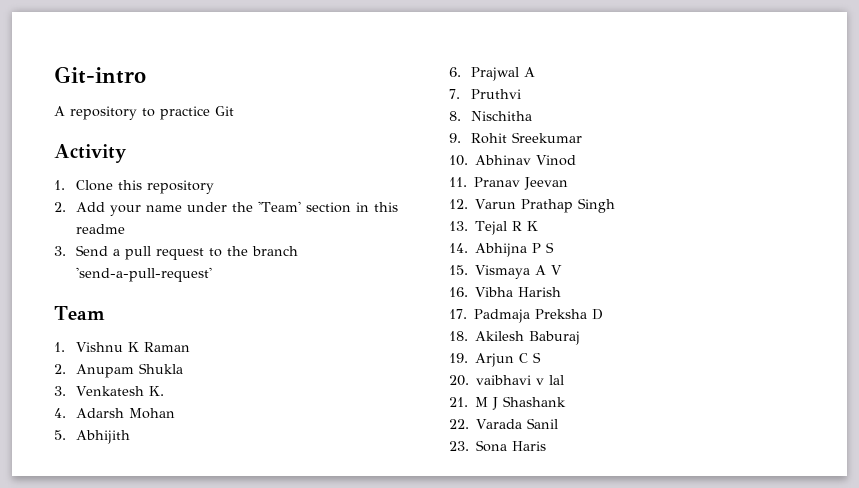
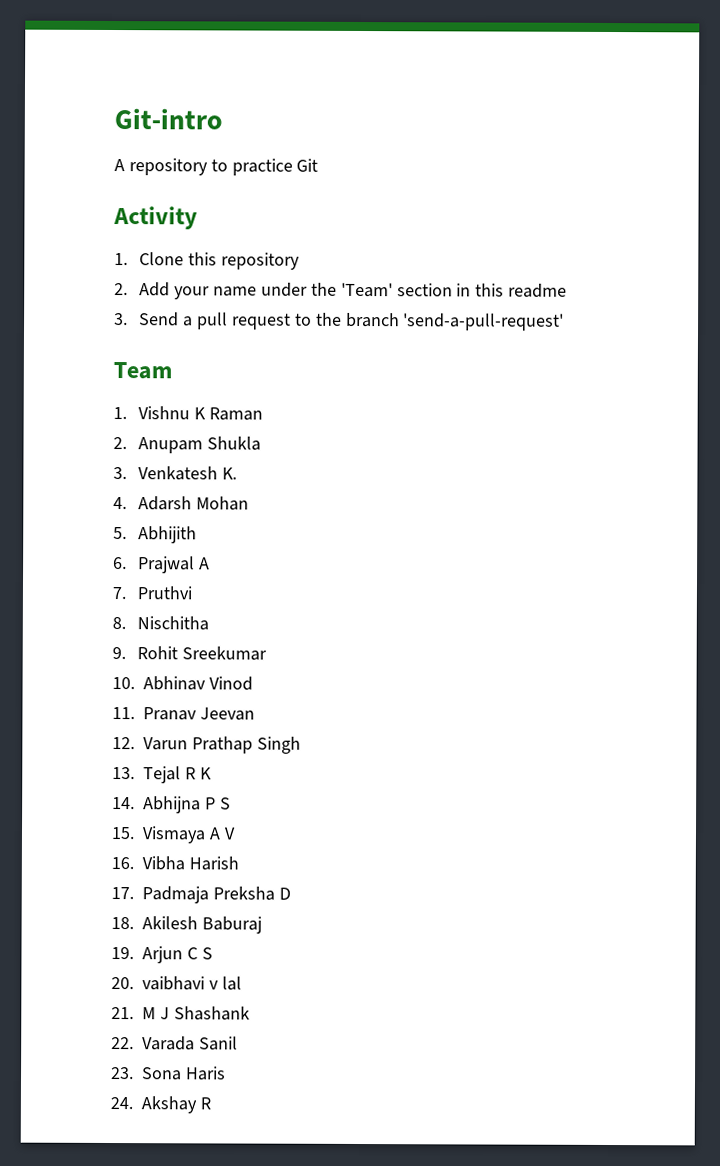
+ 24. Akshay R

